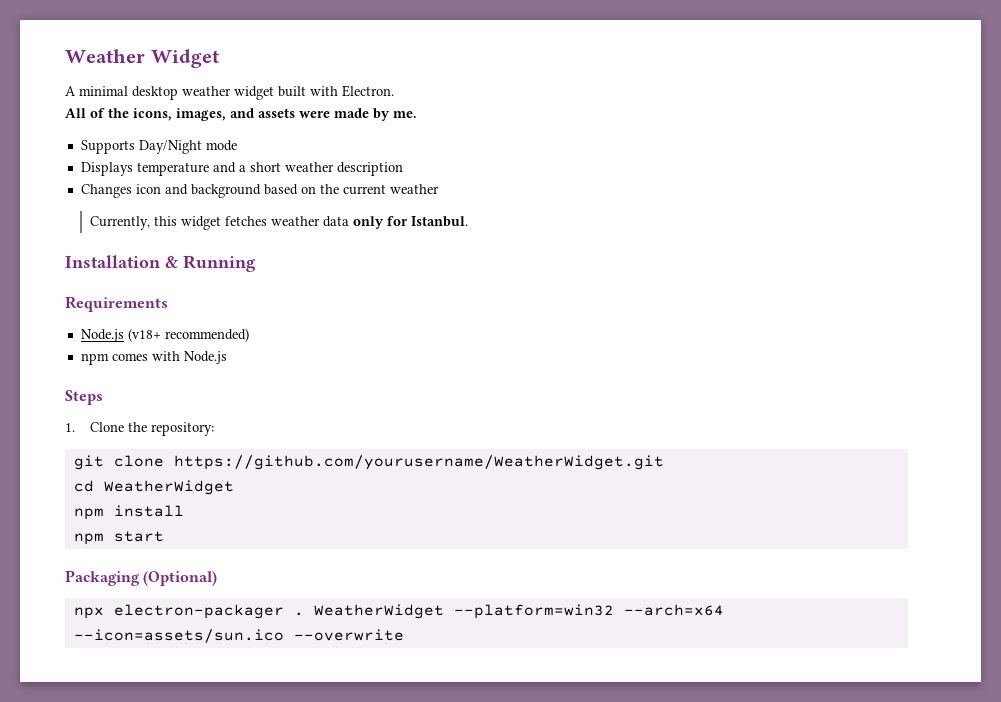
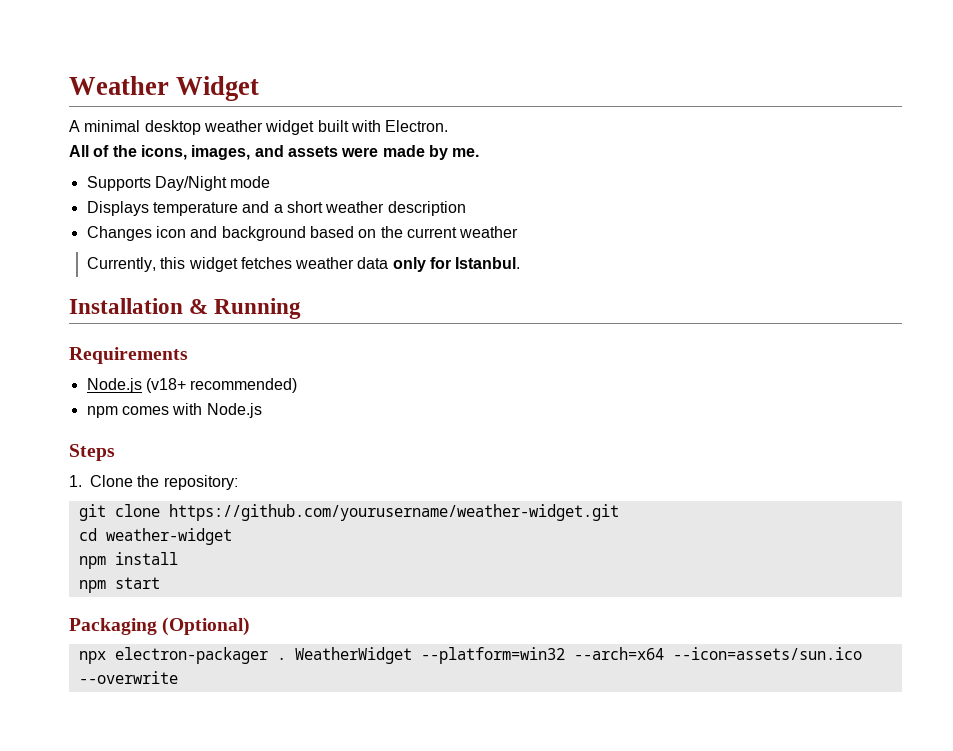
- git clone https://github.com/yourusername/WeatherWidget.git
+ git clone https://github.com/yourusername/weather-widget.git
- cd WeatherWidget
+ cd weather-widget

